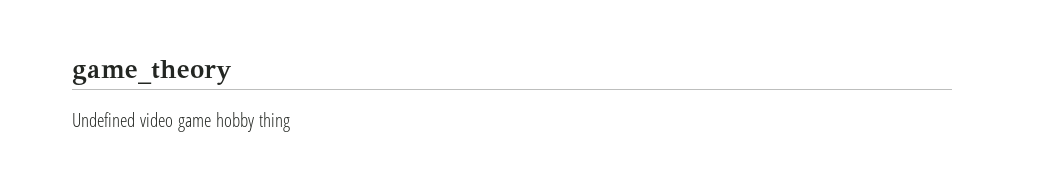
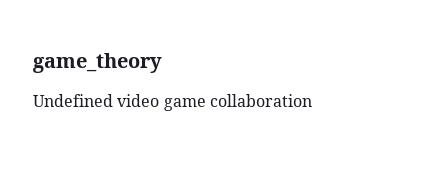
- Undefined video game hobby thing
+ Undefined video game collaboration

